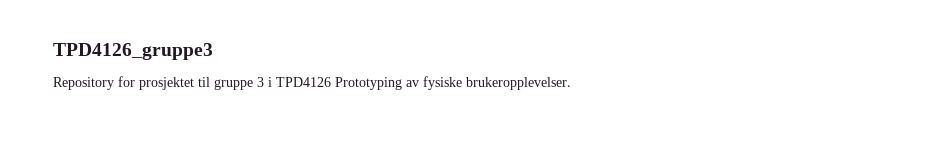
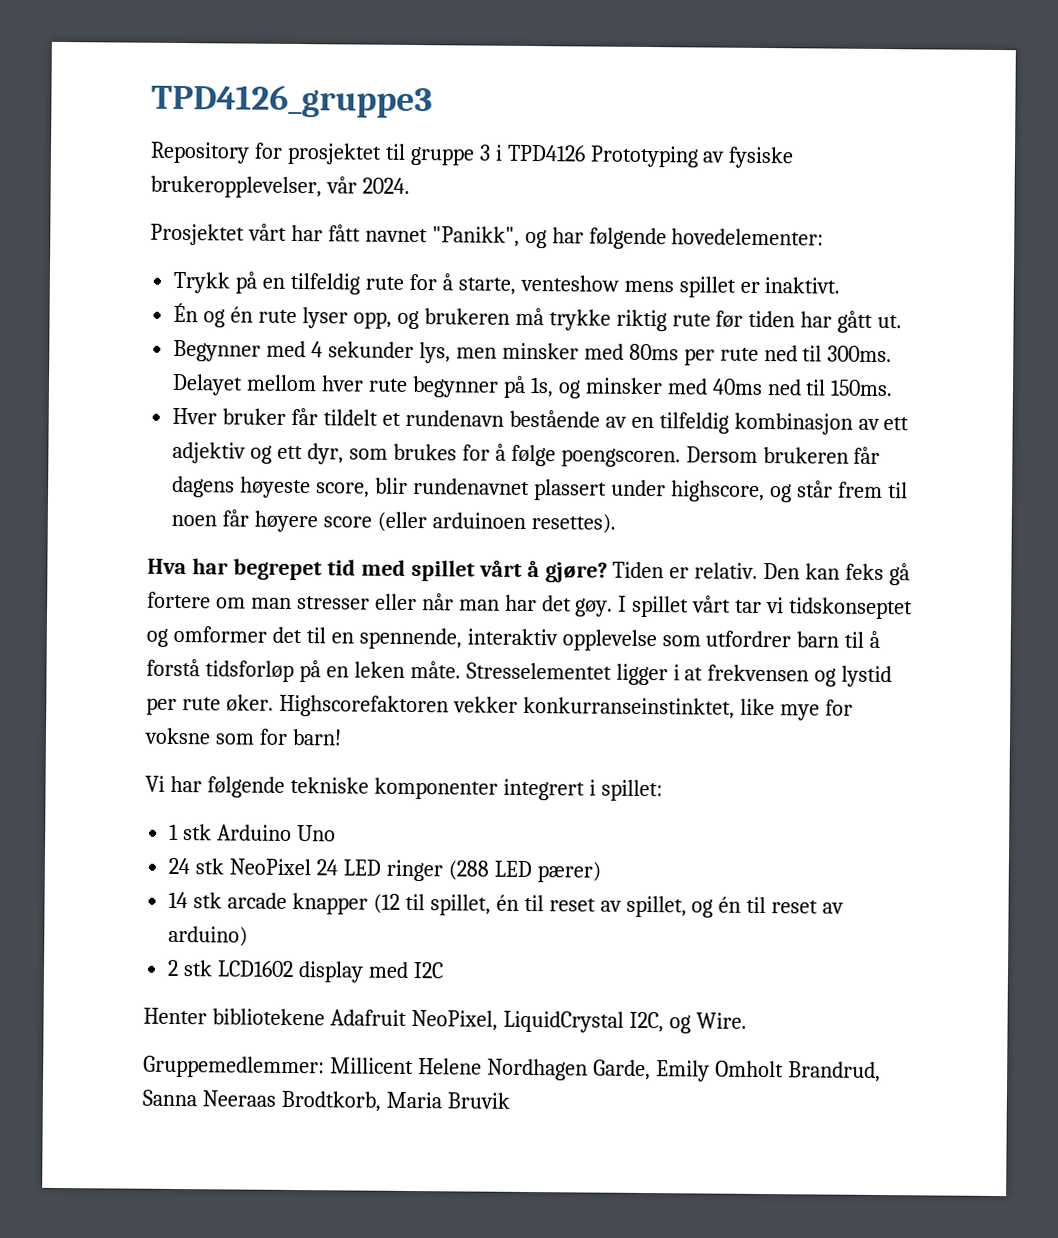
- Repository for prosjektet til gruppe 3 i TPD4126 Prototyping av fysiske brukeropplevelser.
+ Repository for prosjektet til gruppe 3 i TPD4126 Prototyping av fysiske brukeropplevelser, vår 2024.
+ Prosjektet vårt har fått navnet "Panikk", og har følgende hovedelementer:
+ Trykk på en tilfeldig rute for å starte, venteshow mens spillet er inaktivt.
+ Én og én rute lyser opp, og brukeren må trykke riktig rute før tiden har gått ut.
+ Begynner med 4 sekunder lys, men minsker med 80ms per rute ned til 300ms. Delayet mellom hver rute begynner på 1s, og minsker med 40ms ned til 150ms.
+ Hver bruker får tildelt et rundenavn bestående av en tilfeldig kombinasjon av ett adjektiv og ett dyr, som brukes for å følge poengscoren. Dersom brukeren får dagens høyeste score, blir rundenavnet plassert under highscore, og står frem til noen får høyere score (eller arduinoen resettes).
+ Hva har begrepet tid med spillet vårt å gjøre? Tiden er relativ. Den kan feks gå fortere om man stresser eller når man har det gøy. I spillet vårt tar vi tidskonseptet og omformer det til en spennende, interaktiv opplevelse som utfordrer barn til å forstå tidsforløp på en leken måte. Stresselementet ligger i at frekvensen og lystid per rute øker. Highscorefaktoren vekker konkurranseinstinktet, like mye for voksne som for barn!
+ Vi har følgende tekniske komponenter integrert i spillet:
+ 1 stk Arduino Uno
+ 24 stk NeoPixel 24 LED ringer (288 LED pærer)
+ 14 stk arcade knapper (12 til spillet, én til reset av spillet, og én til reset av arduino)
+ 2 stk LCD1602 display med I2C
+ Henter bibliotekene Adafruit NeoPixel, LiquidCrystal I2C, og Wire.
+ Gruppemedlemmer: Millicent Helene Nordhagen Garde, Emily Omholt Brandrud, Sanna Neeraas Brodtkorb, Maria Bruvik

